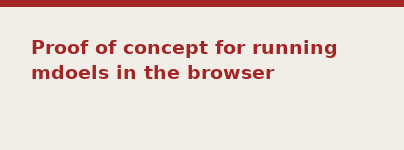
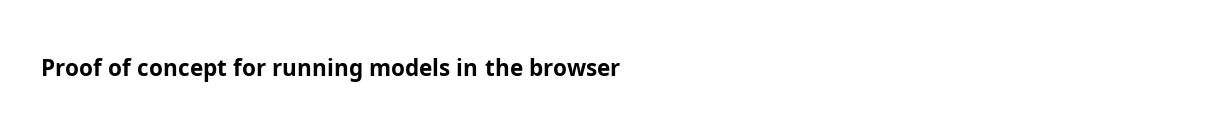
- Proof of concept for running mdoels in the browser
+ Proof of concept for running models in the browser

